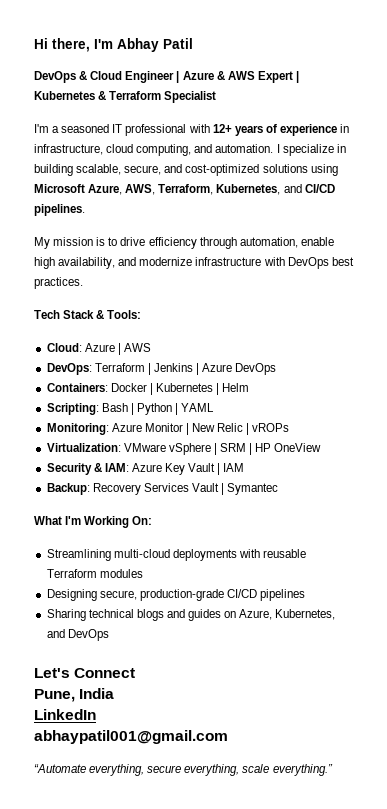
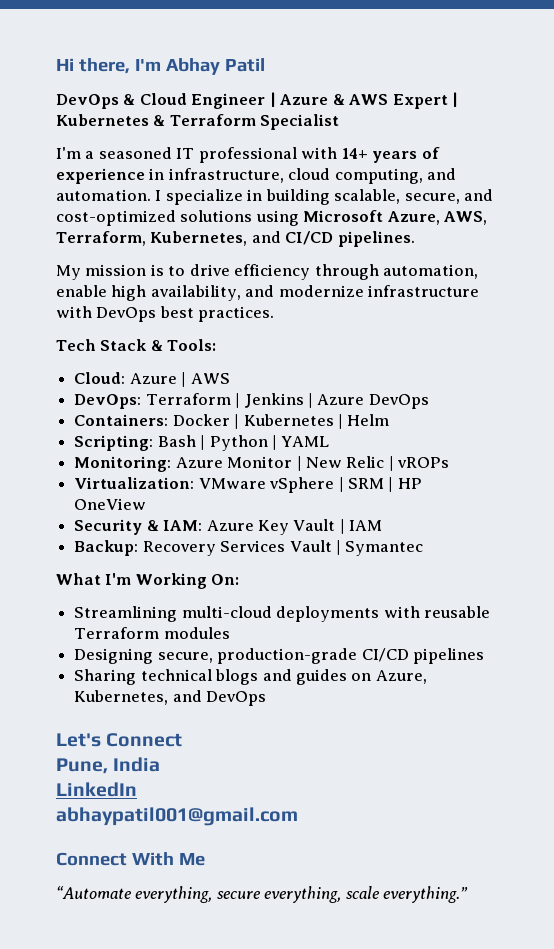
- I'm a seasoned IT professional with 12+ years of experience in infrastructure, cloud computing, and automation.
+ I'm a seasoned IT professional with 14+ years of experience in infrastructure, cloud computing, and automation.
+ Connect With Me

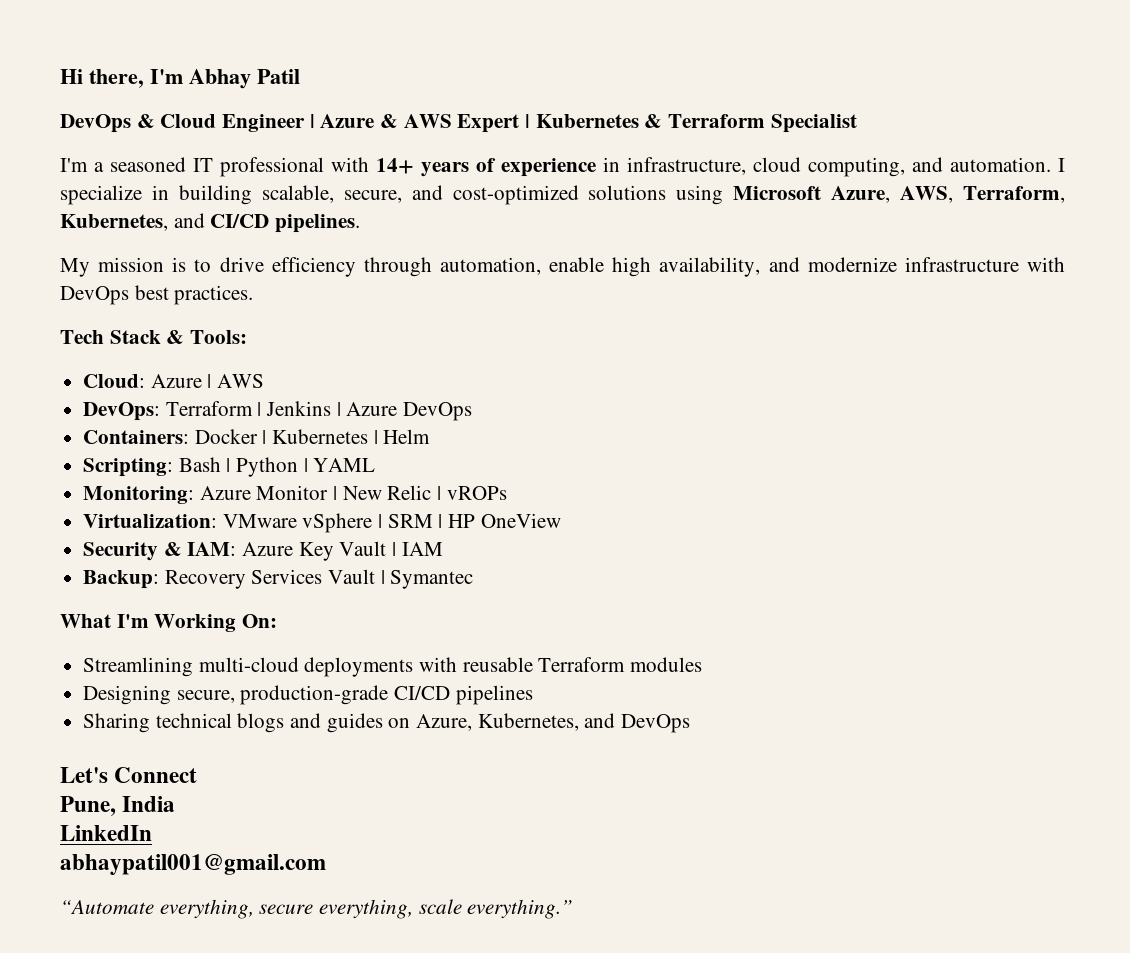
- Connect With Me

